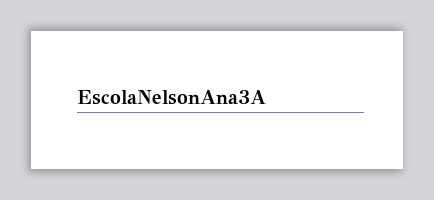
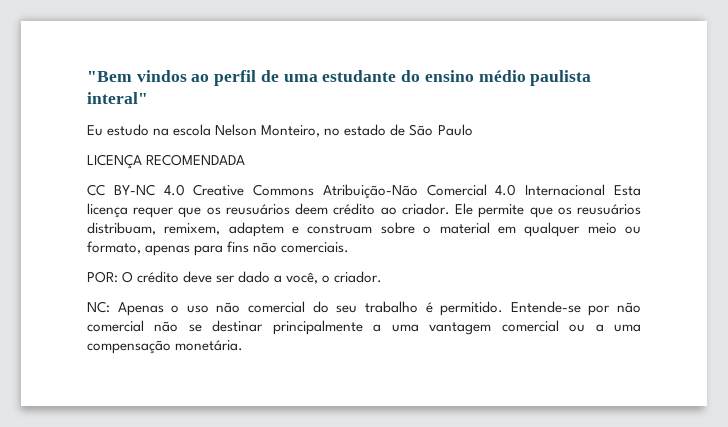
- EscolaNelsonAna3A
+ "Bem vindos ao perfil de uma estudante do ensino médio paulista interal"
+ Eu estudo na escola Nelson Monteiro, no estado de São Paulo
+ LICENÇA RECOMENDADA
+ CC BY-NC 4.0 Creative Commons Atribuição-Não Comercial 4.0 Internacional Esta licença requer que os reusuários deem crédito ao criador. Ele permite que os reusuários distribuam, remixem, adaptem e construam sobre o material em qualquer meio ou formato, apenas para fins não comerciais.
+ POR: O crédito deve ser dado a você, o criador.
+ NC: Apenas o uso não comercial do seu trabalho é permitido. Entende-se por não comercial não se destinar principalmente a uma vantagem comercial ou a uma compensação monetária.

